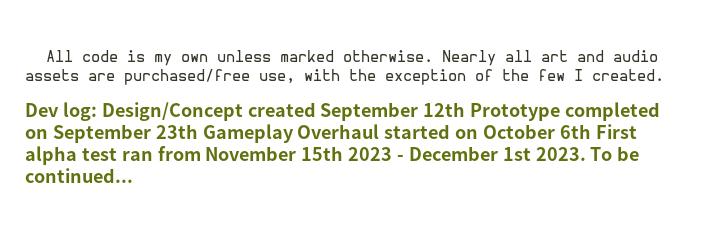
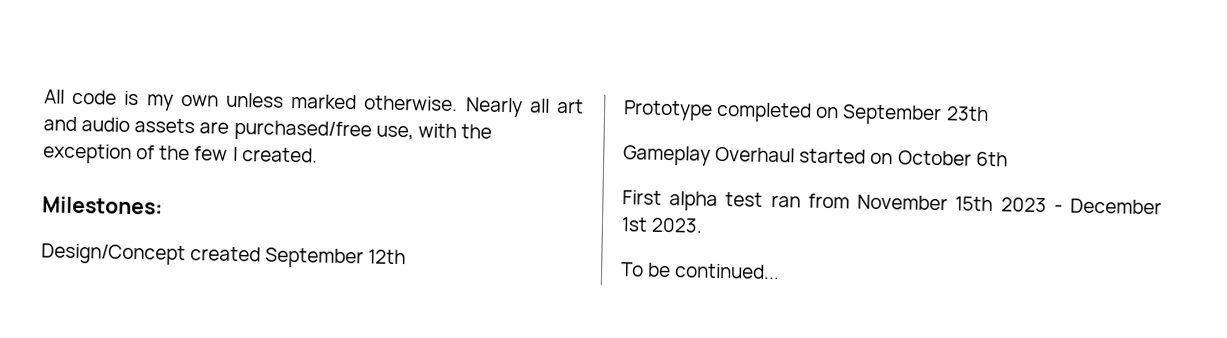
- Dev log: Design/Concept created September 12th Prototype completed on September 23th Gameplay Overhaul started on October 6th First alpha test ran from November 15th 2023 - December 1st 2023. To be continued...
+ Milestones:
+ Design/Concept created September 12th
+ Prototype completed on September 23th
+ Gameplay Overhaul started on October 6th
+ First alpha test ran from November 15th 2023 - December 1st 2023.
+ To be continued...

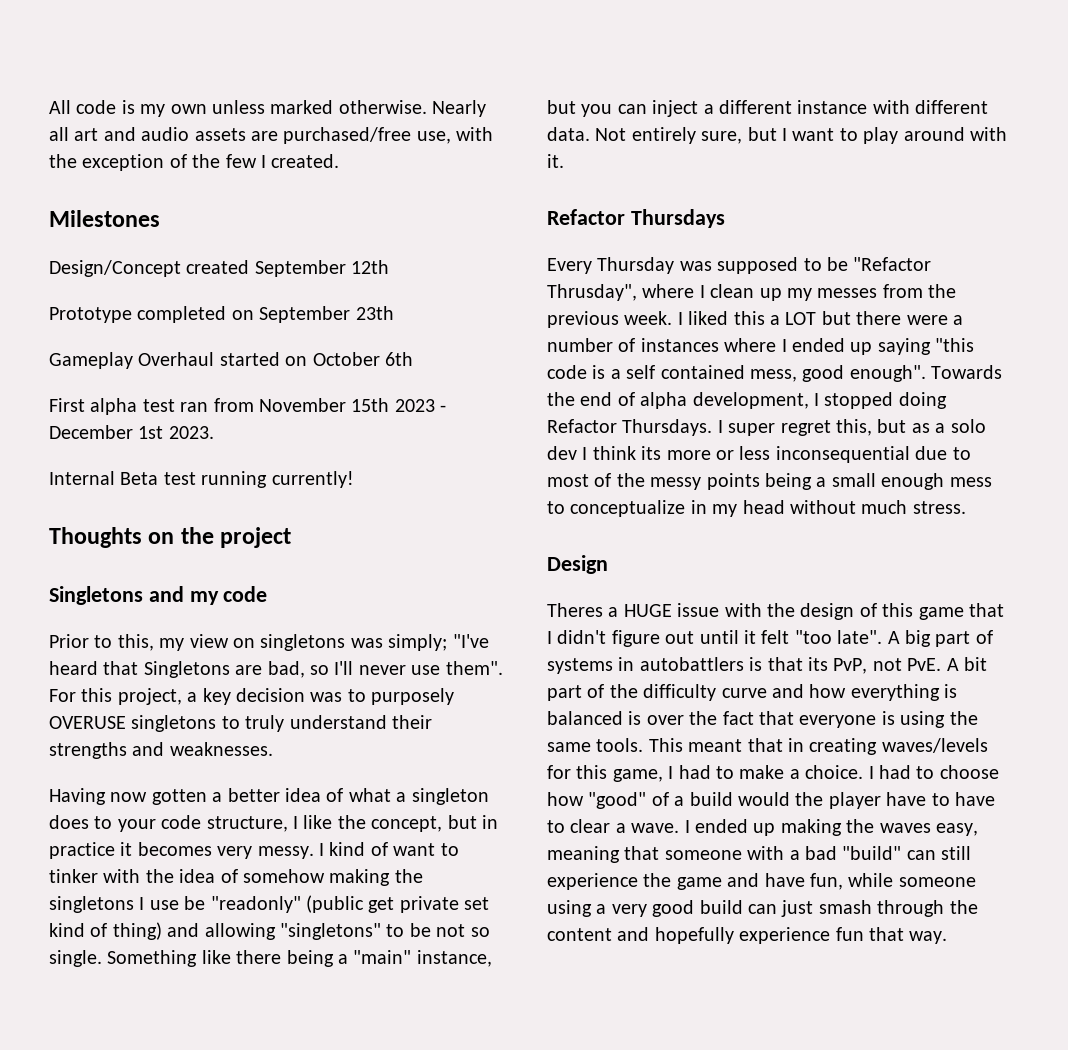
- Milestones:
+ Milestones
- To be continued...
+ Internal Beta test running currently!
+ Thoughts on the project
+ Singletons and my code
+ Prior to this, my view on singletons was simply; "I've heard that Singletons are bad, so I'll never use them". For this project, a key decision was to purposely OVERUSE singletons to truly understand their strengths and weaknesses.
+ Having now gotten a better idea of what a singleton does to your code structure, I like the concept, but in practice it becomes very messy. I kind of want to tinker with the idea of somehow making the singletons I use be "readonly" (public get private set kind of thing) and allowing "singletons" to be not so single. Something like there being a "main" instance, but you can inject a different instance with different data. Not entirely sure, but I want to play around with it.
+ Refactor Thursdays
+ Every Thursday was supposed to be "Refactor Thrusday", where I clean up my messes from the previous week. I liked this a LOT but there were a number of instances where I ended up saying "this code is a self contained mess, good enough". Towards the end of alpha development, I stopped doing Refactor Thursdays. I super regret this, but as a solo dev I think its more or less inconsequential due to most of the messy points being a small enough mess to conceptualize in my head without much stress.
+ Design
+ Theres a HUGE issue with the design of this game that I didn't figure out until it felt "too late". A big part of systems in autobattlers is that its PvP, not PvE. A bit part of the difficulty curve and how everything is balanced is over the fact that everyone is using the same tools. This meant that in creating waves/levels for this game, I had to make a choice. I had to choose how "good" of a build would the player have to have to clear a wave. I ended up making the waves easy, meaning that someone with a bad "build" can still experience the game and have fun, while someone using a very good build can just smash through the content and hopefully experience fun that way.

